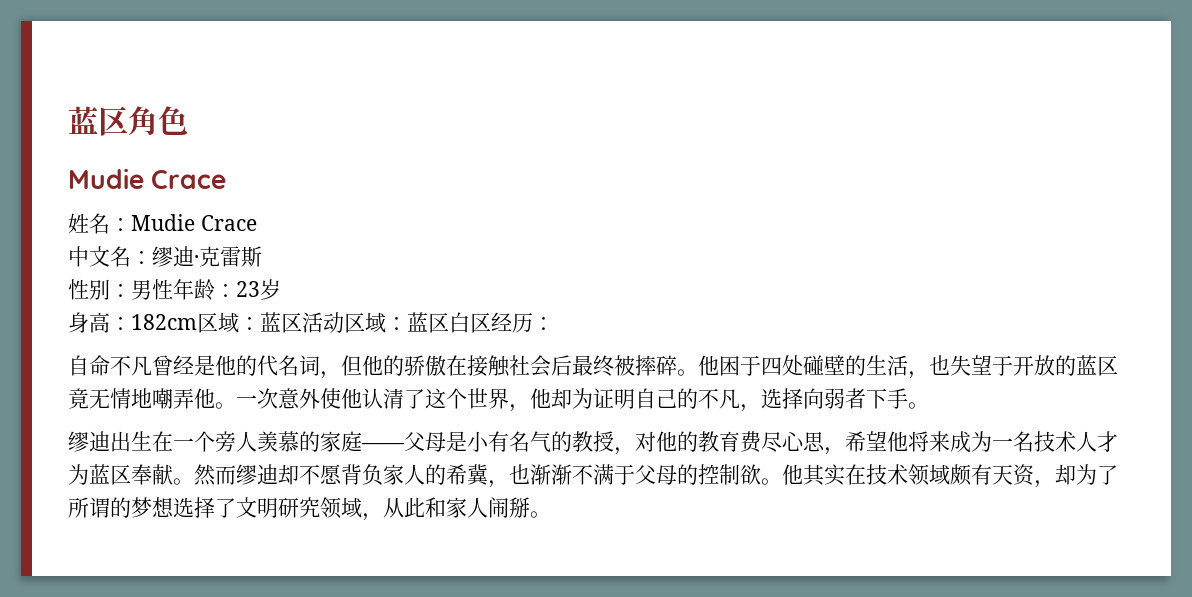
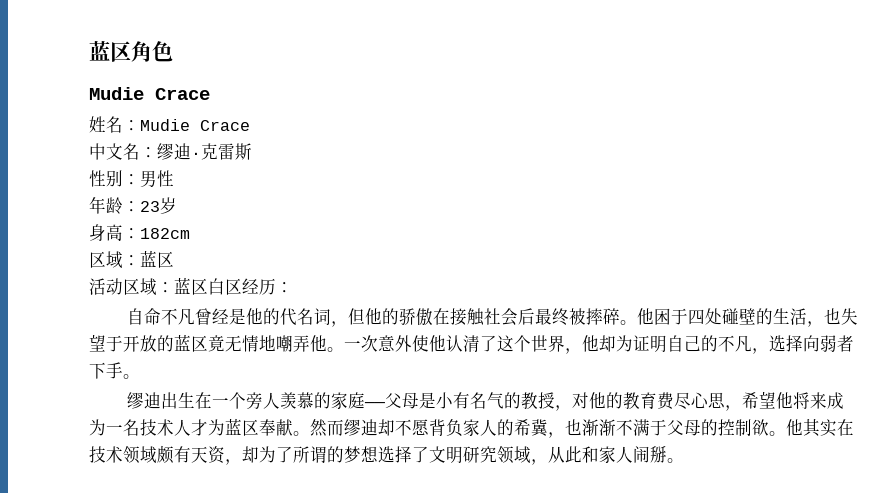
- 性别：男性年龄：23岁
+ 性别：男性
+ 年龄：23岁
- 身高：182cm区域：蓝区活动区域：蓝区白区经历：
+ 身高：182cm
+ 区域：蓝区
+ 活动区域：蓝区白区经历：

